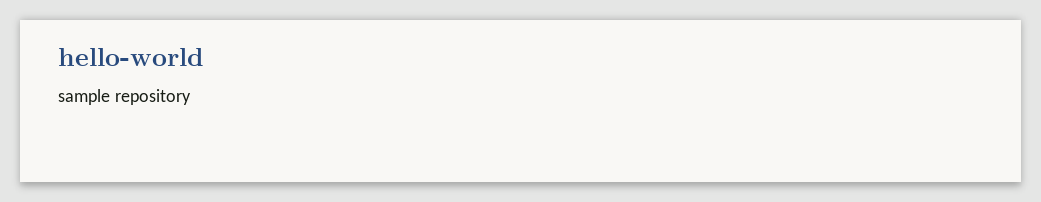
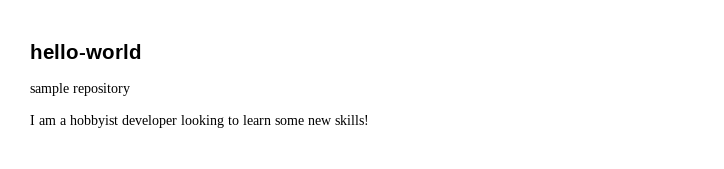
+ I am a hobbyist developer looking to learn some new skills!

